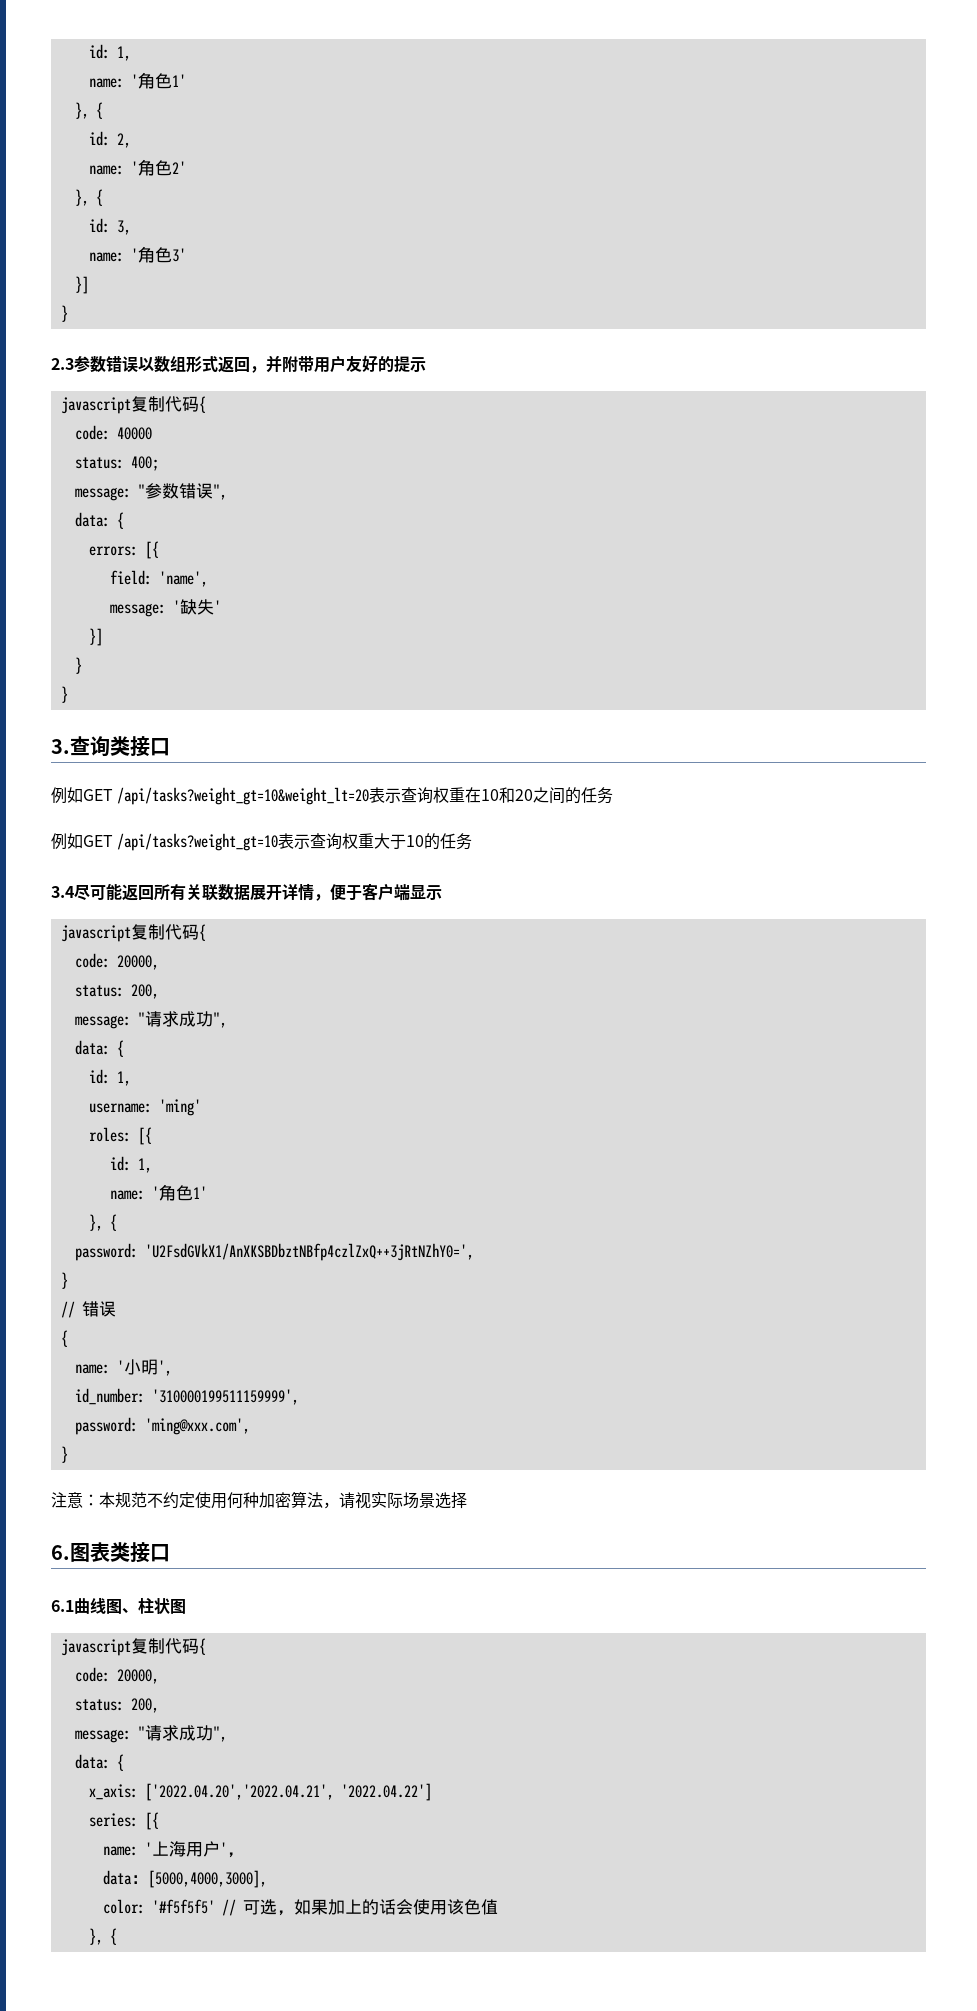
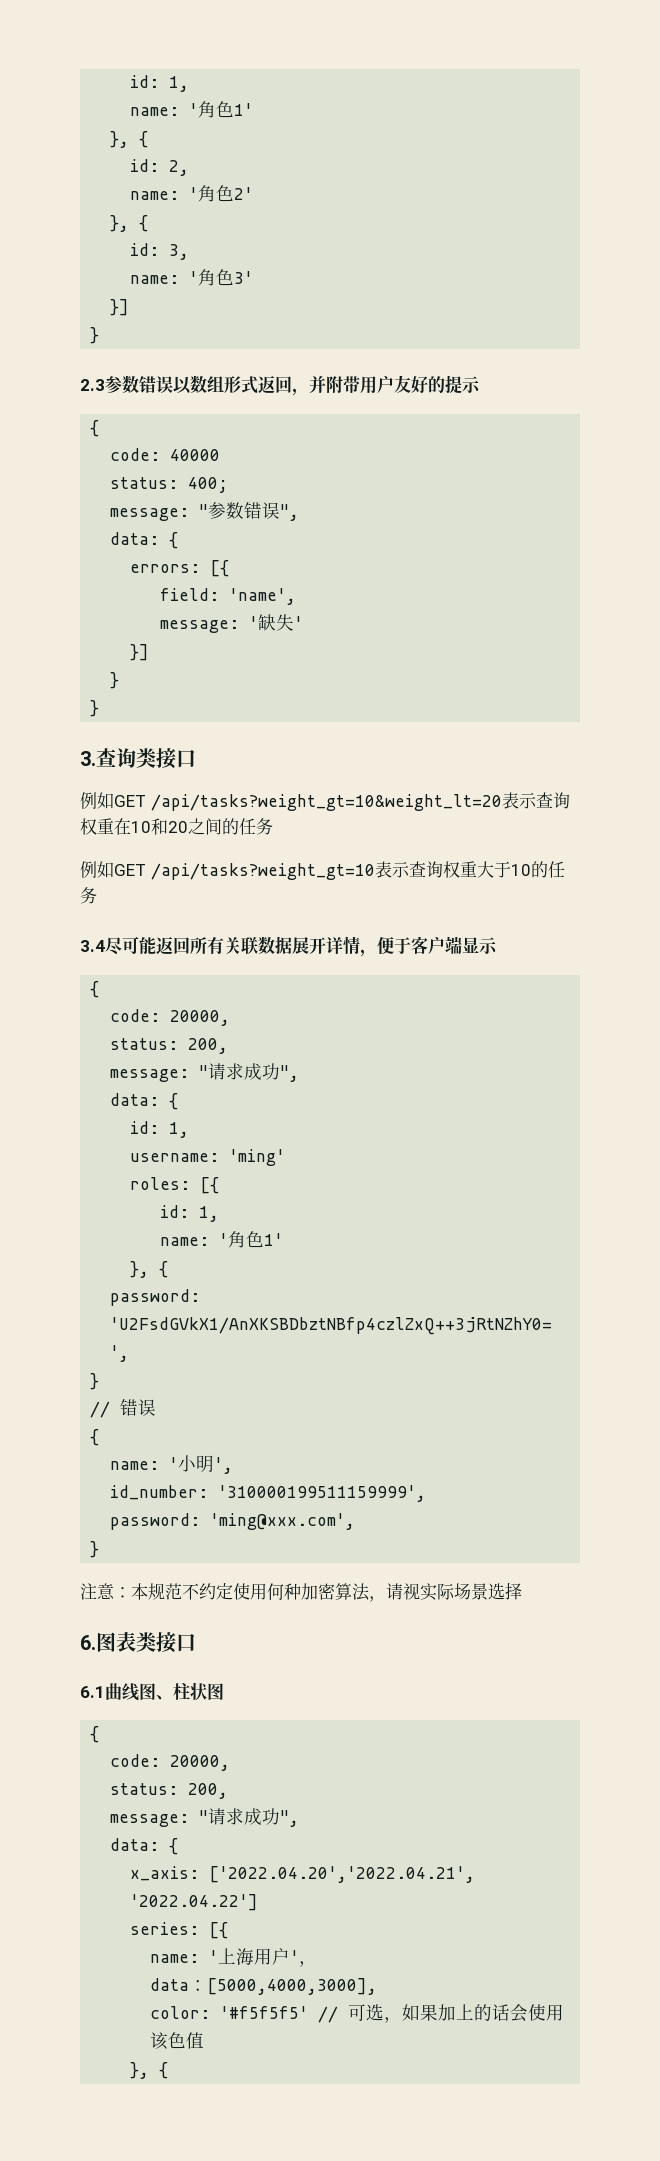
  2.3参数错误以数组形式返回，并附带用户友好的提示
- javascript复制代码{
+ {
  3.4尽可能返回所有关联数据展开详情，便于客户端显示
- javascript复制代码{
+ {
  6.1曲线图、柱状图
- javascript复制代码{
+ {

